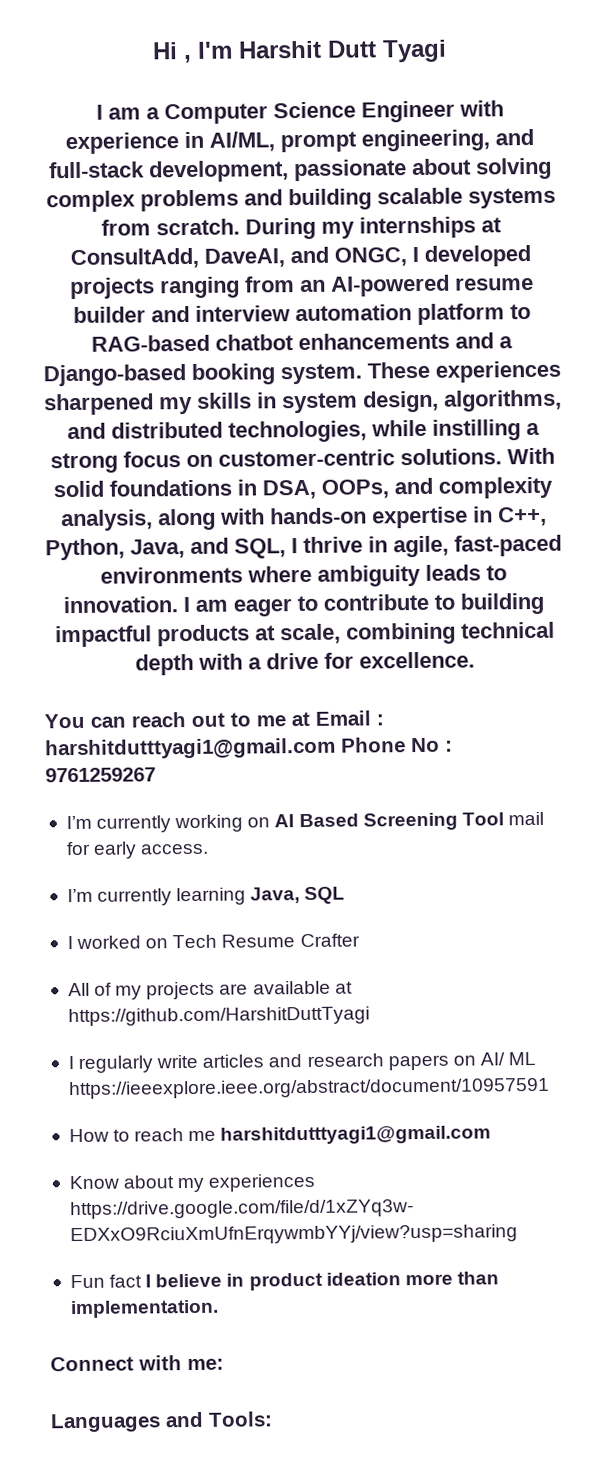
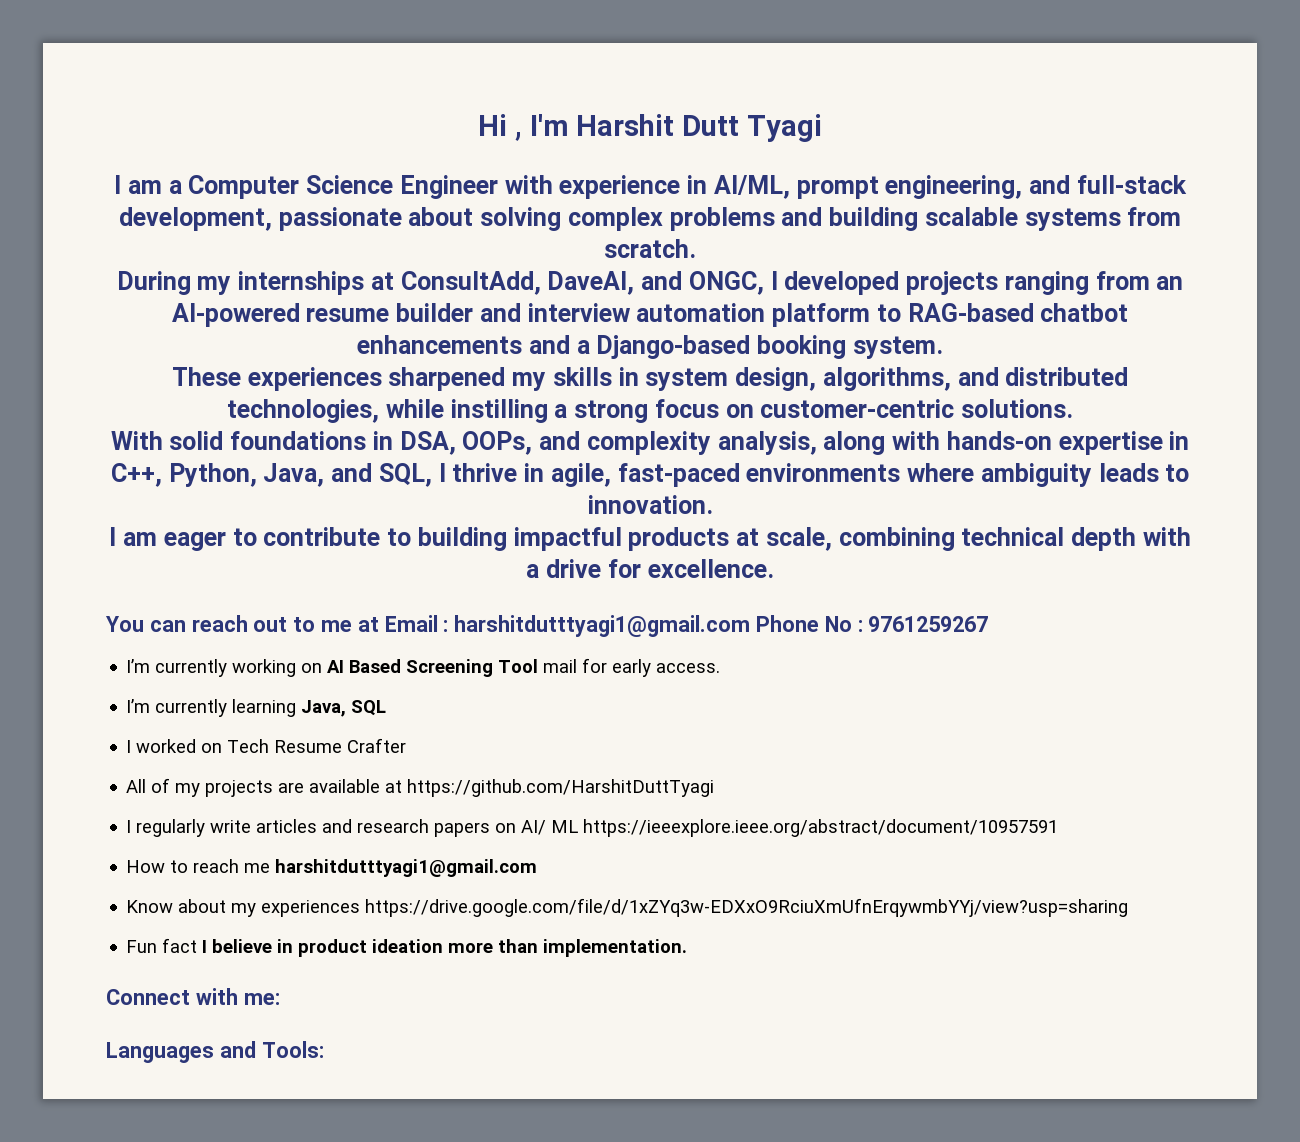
- I am a Computer Science Engineer with experience in AI/ML, prompt engineering, and full-stack development, passionate about solving complex problems and building scalable systems from scratch. During my internships at ConsultAdd, DaveAI, and ONGC, I developed projects ranging from an AI-powered resume builder and interview automation platform to RAG-based chatbot enhancements and a Django-based booking system. These experiences sharpened my skills in system design, algorithms, and distributed technologies, while instilling a strong focus on customer-centric solutions. With solid foundations in DSA, OOPs, and complexity analysis, along with hands-on expertise in C++, Python, Java, and SQL, I thrive in agile, fast-paced environments where ambiguity leads to innovation. I am eager to contribute to building impactful products at scale, combining technical depth with a drive for excellence.
+ I am a Computer Science Engineer with experience in AI/ML, prompt engineering, and full-stack development, passionate about solving complex problems and building scalable systems from scratch.
+ During my internships at ConsultAdd, DaveAI, and ONGC, I developed projects ranging from an AI-powered resume builder and interview automation platform to RAG-based chatbot enhancements and a Django-based booking system.
+ These experiences sharpened my skills in system design, algorithms, and distributed technologies, while instilling a strong focus on customer-centric solutions.
+ With solid foundations in DSA, OOPs, and complexity analysis, along with hands-on expertise in C++, Python, Java, and SQL, I thrive in agile, fast-paced environments where ambiguity leads to innovation.
+ I am eager to contribute to building impactful products at scale, combining technical depth with a drive for excellence.

